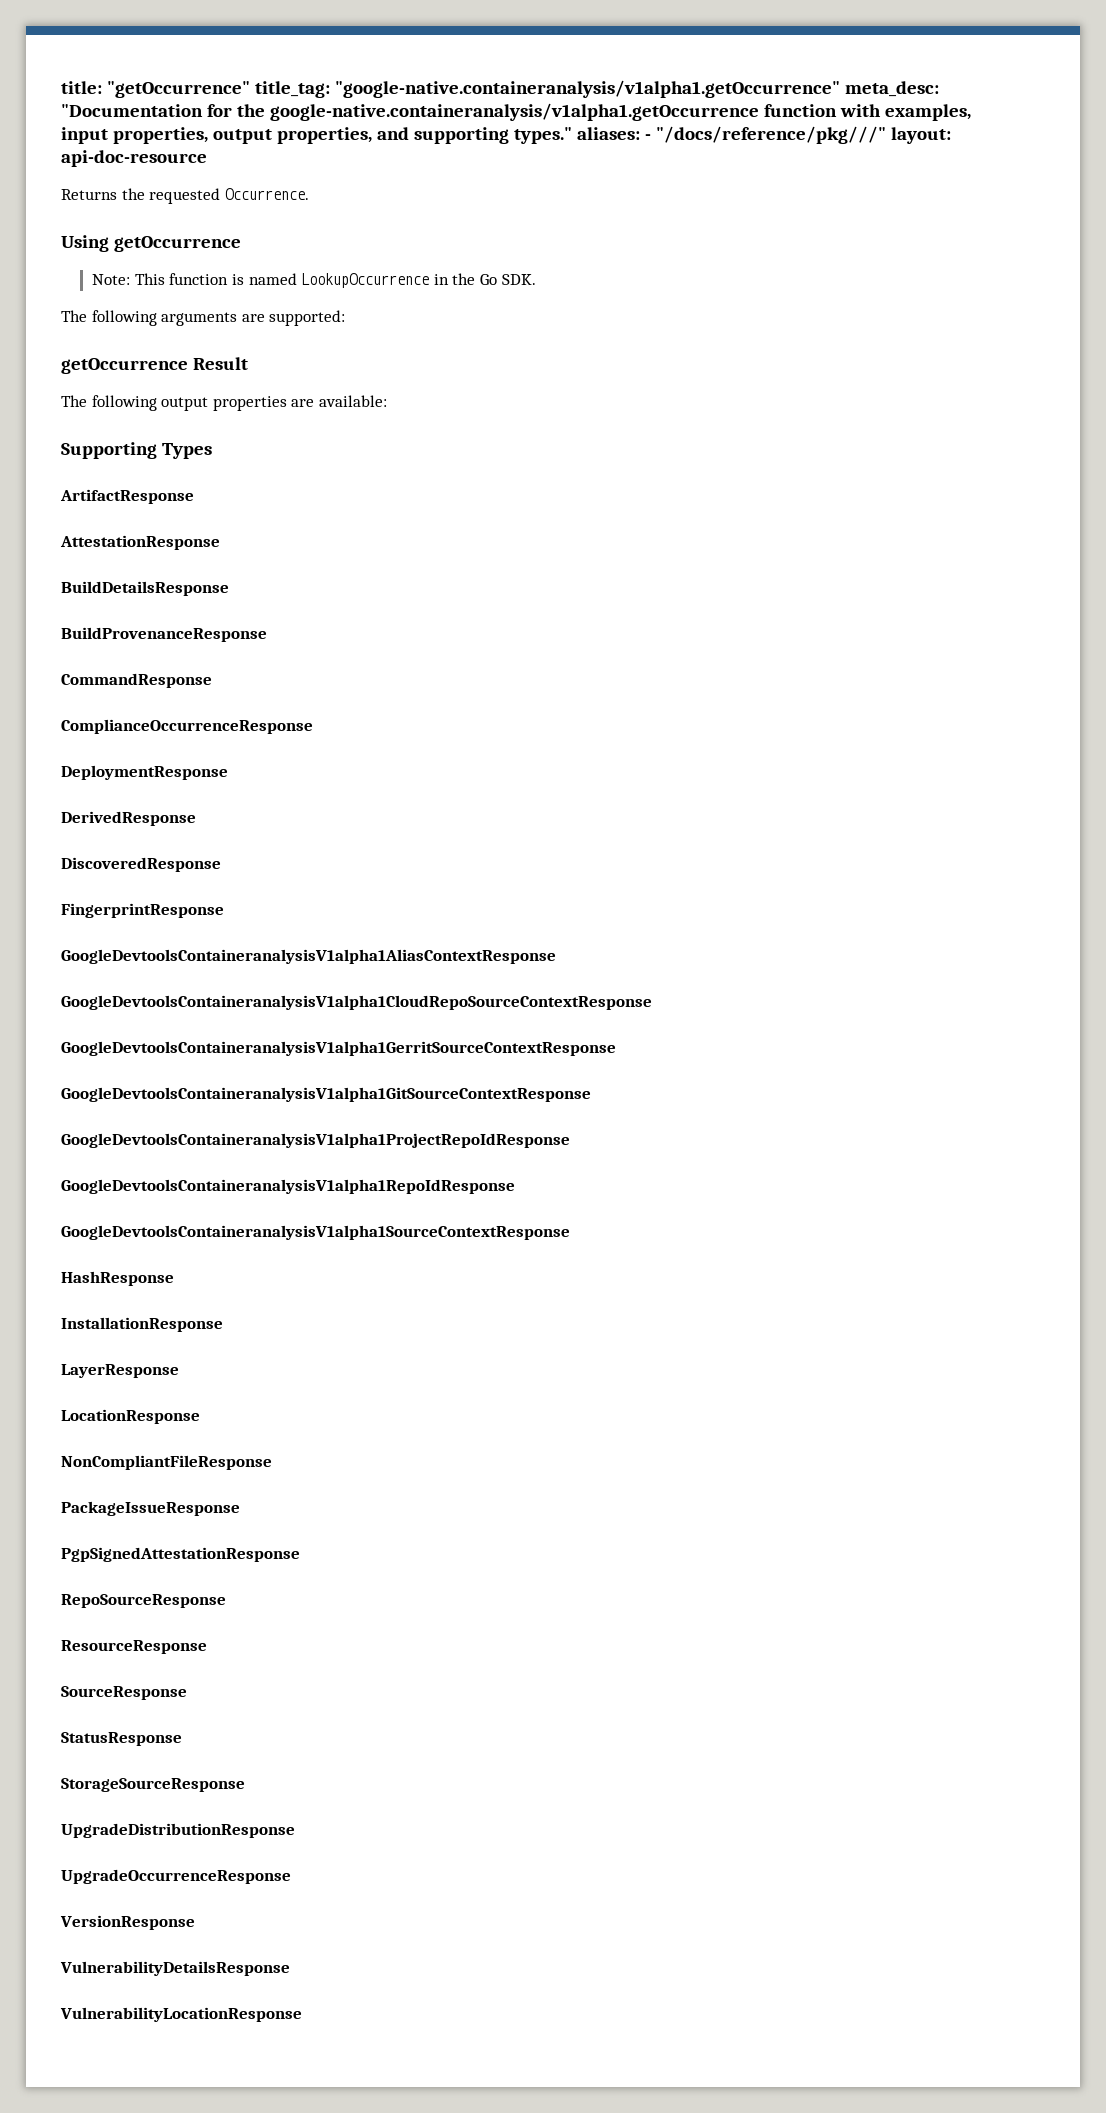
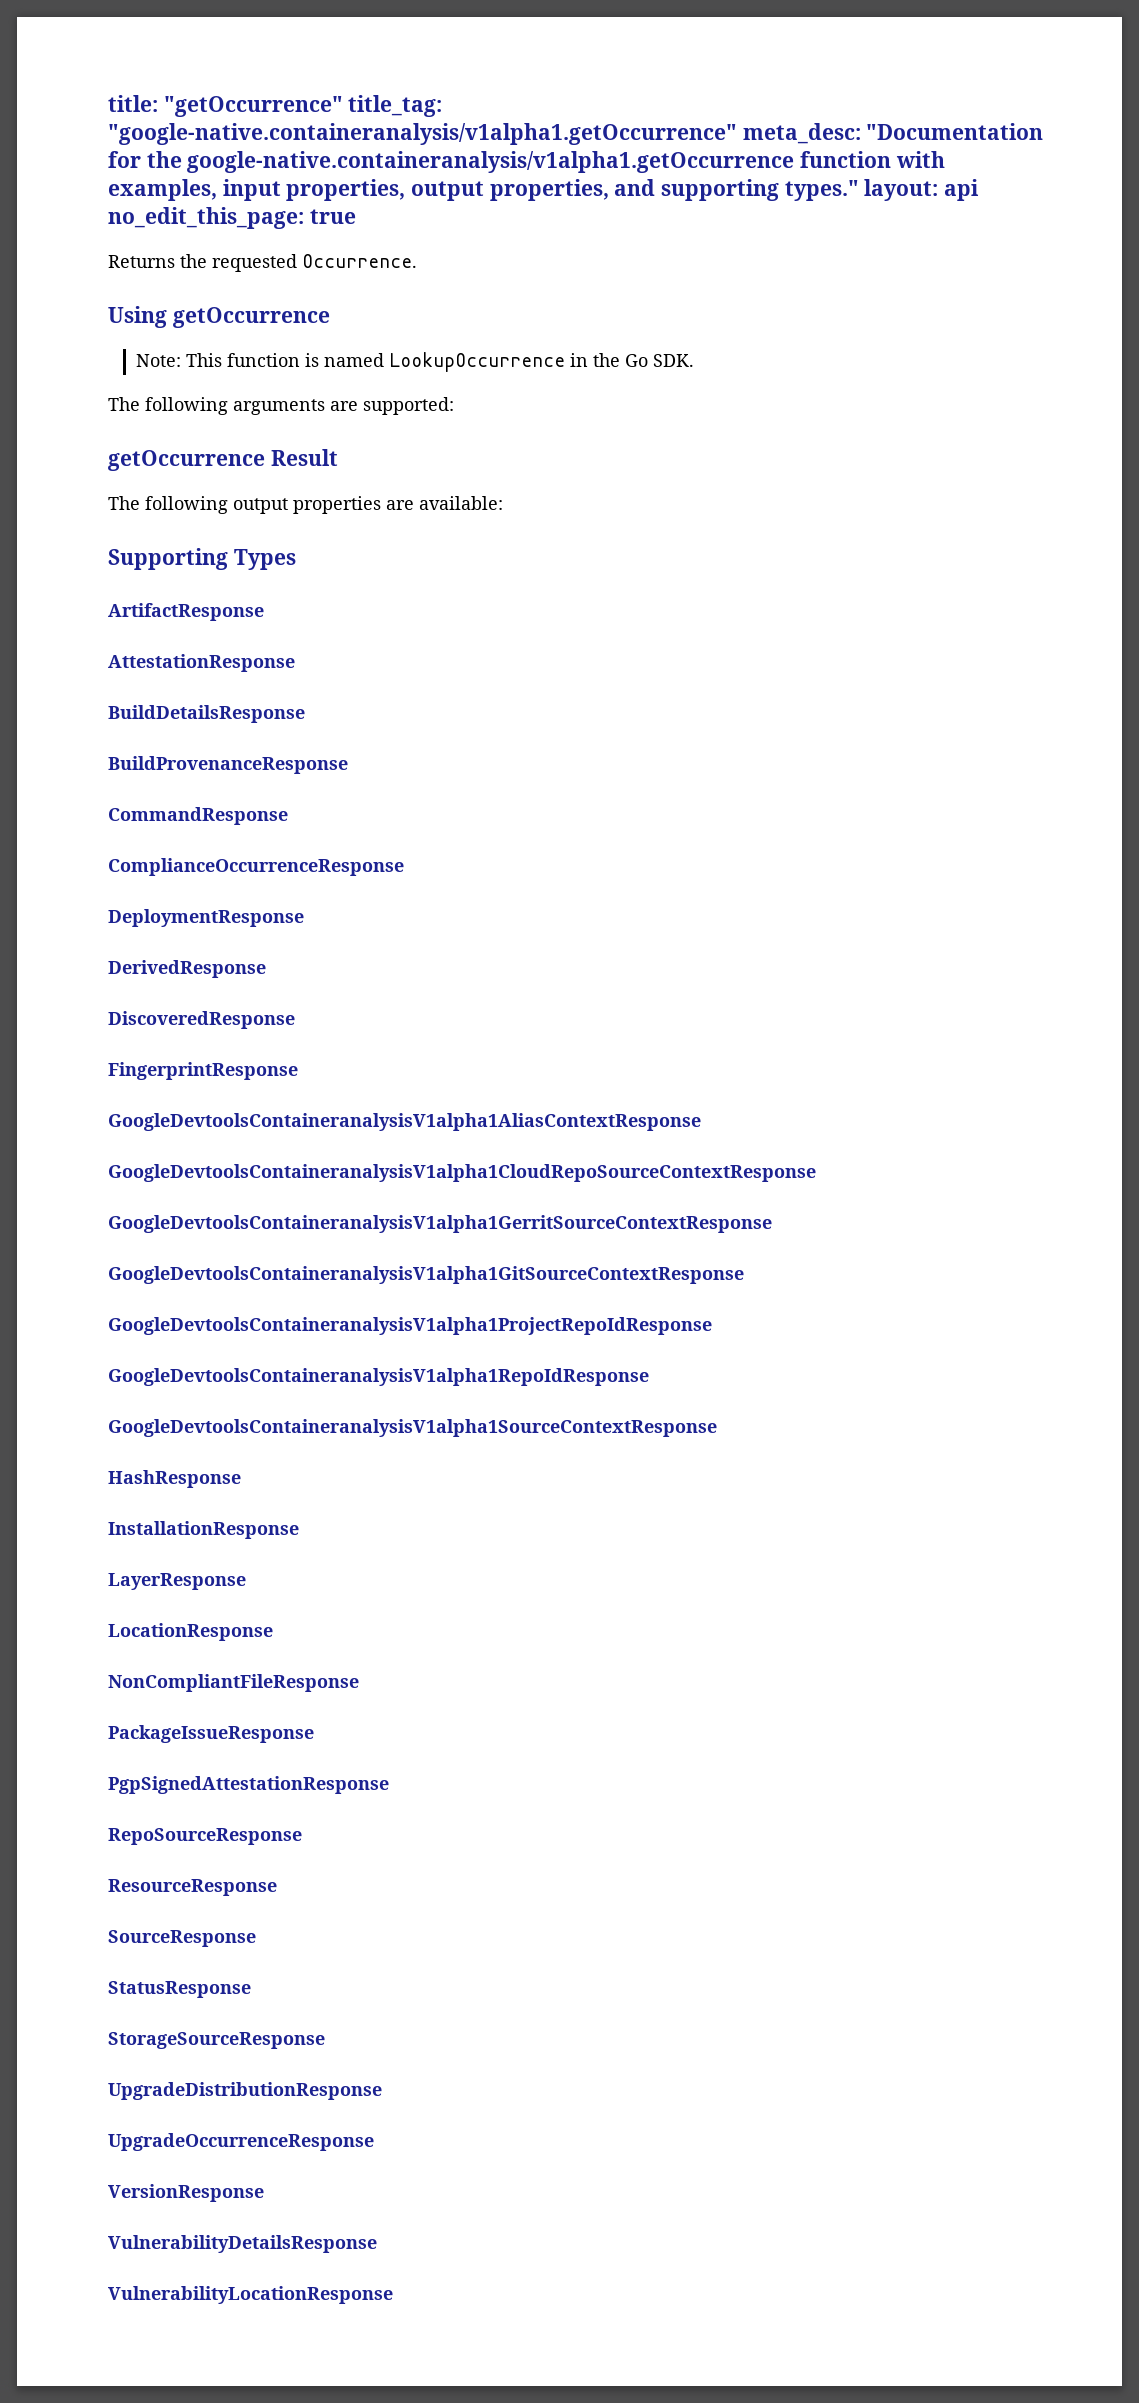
- title: "getOccurrence" title_tag: "google-native.containeranalysis/v1alpha1.getOccurrence" meta_desc: "Documentation for the google-native.containeranalysis/v1alpha1.getOccurrence function with examples, input properties, output properties, and supporting types." aliases: - "/docs/reference/pkg///" layout: api-doc-resource
+ title: "getOccurrence" title_tag: "google-native.containeranalysis/v1alpha1.getOccurrence" meta_desc: "Documentation for the google-native.containeranalysis/v1alpha1.getOccurrence function with examples, input properties, output properties, and supporting types." layout: api no_edit_this_page: true

